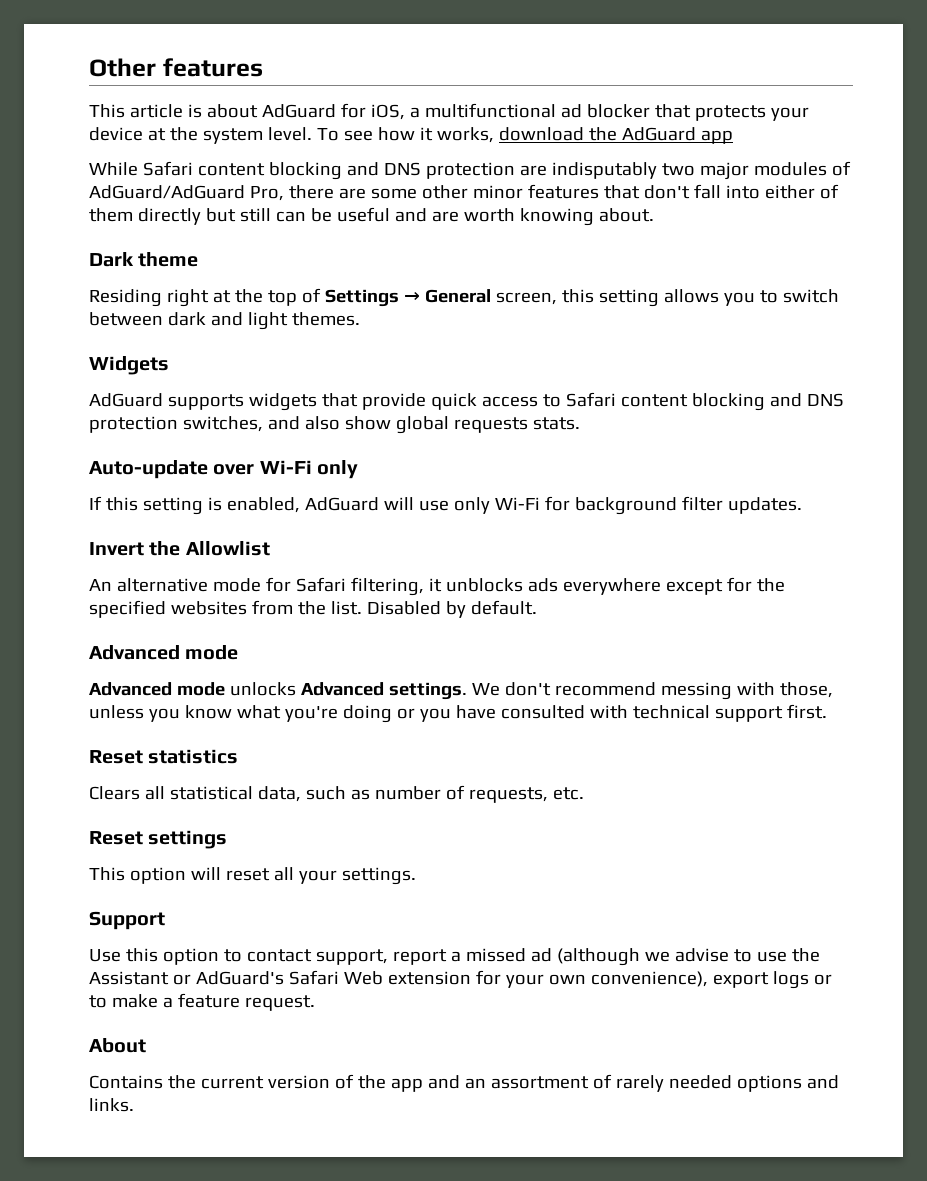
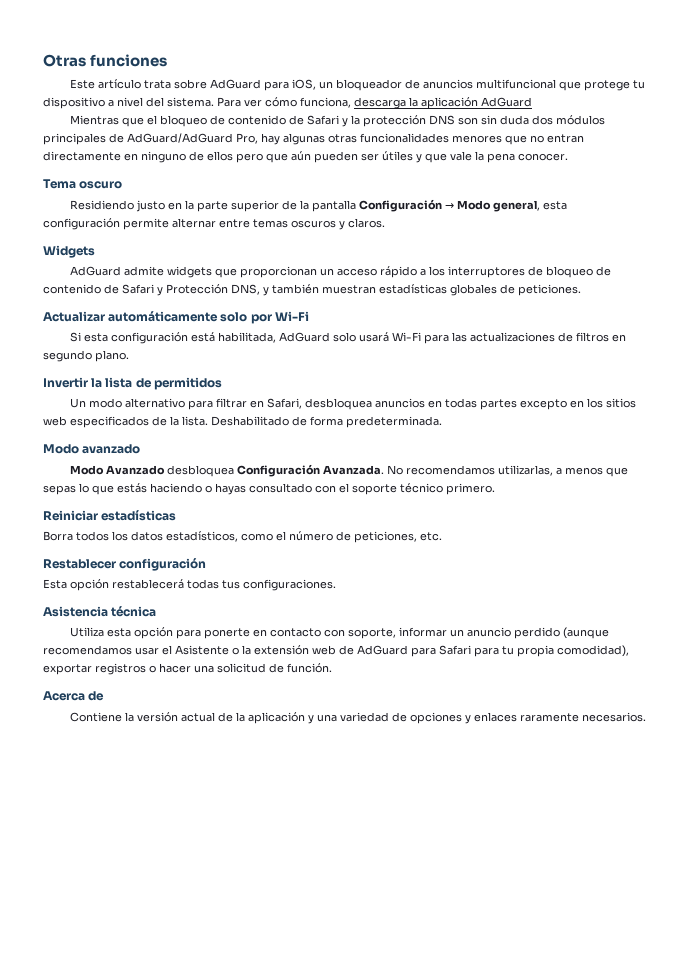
- Other features
- This article is about AdGuard for iOS, a multifunctional ad blocker that protects your device at the system level. To see how it works, download the AdGuard app
- While Safari content blocking and DNS protection are indisputably two major modules of AdGuard/AdGuard Pro, there are some other minor features that don't fall into either of them directly but still can be useful and are worth knowing about.
- Dark theme
- Residing right at the top of Settings → General screen, this setting allows you to switch between dark and light themes.
+ Otras funciones
+ Este artículo trata sobre AdGuard para iOS, un bloqueador de anuncios multifuncional que protege tu dispositivo a nivel del sistema. Para ver cómo funciona, descarga la aplicación AdGuard
+ Mientras que el bloqueo de contenido de Safari y la protección DNS son sin duda dos módulos principales de AdGuard/AdGuard Pro, hay algunas otras funcionalidades menores que no entran directamente en ninguno de ellos pero que aún pueden ser útiles y que vale la pena conocer.
+ Tema oscuro
+ Residiendo justo en la parte superior de la pantalla Configuración → Modo general, esta configuración permite alternar entre temas oscuros y claros.
  Widgets
- AdGuard supports widgets that provide quick access to Safari content blocking and DNS protection switches, and also show global requests stats.
- Auto-update over Wi-Fi only
- If this setting is enabled, AdGuard will use only Wi-Fi for background filter updates.
- Invert the Allowlist
- An alternative mode for Safari filtering, it unblocks ads everywhere except for the specified websites from the list. Disabled by default.
- Advanced mode
- Advanced mode unlocks Advanced settings. We don't recommend messing with those, unless you know what you're doing or you have consulted with technical support first.
- Reset statistics
- Clears all statistical data, such as number of requests, etc.
- Reset settings
- This option will reset all your settings.
- Support
- Use this option to contact support, report a missed ad (although we advise to use the Assistant or AdGuard's Safari Web extension for your own convenience), export logs or to make a feature request.
- About
- Contains the current version of the app and an assortment of rarely needed options and links.
+ AdGuard admite widgets que proporcionan un acceso rápido a los interruptores de bloqueo de contenido de Safari y Protección DNS, y también muestran estadísticas globales de peticiones.
+ Actualizar automáticamente solo por Wi-Fi
+ Si esta configuración está habilitada, AdGuard solo usará Wi-Fi para las actualizaciones de filtros en segundo plano.
+ Invertir la lista de permitidos
+ Un modo alternativo para filtrar en Safari, desbloquea anuncios en todas partes excepto en los sitios web especificados de la lista. Deshabilitado de forma predeterminada.
+ Modo avanzado
+ Modo Avanzado desbloquea Configuración Avanzada. No recomendamos utilizarlas, a menos que sepas lo que estás haciendo o hayas consultado con el soporte técnico primero.
+ Reiniciar estadísticas
+ Borra todos los datos estadísticos, como el número de peticiones, etc.
+ Restablecer configuración
+ Esta opción restablecerá todas tus configuraciones.
+ Asistencia técnica
+ Utiliza esta opción para ponerte en contacto con soporte, informar un anuncio perdido (aunque recomendamos usar el Asistente o la extensión web de AdGuard para Safari para tu propia comodidad), exportar registros o hacer una solicitud de función.
+ Acerca de
+ Contiene la versión actual de la aplicación y una variedad de opciones y enlaces raramente necesarios.

